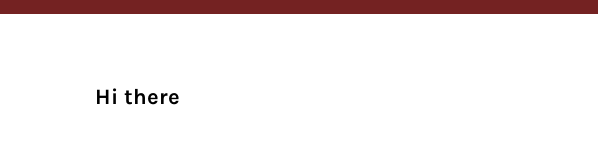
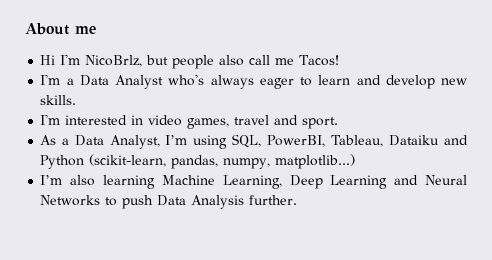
- Hi there
+ About me
+ Hi I'm NicoBrlz, but people also call me Tacos!
+ I'm a Data Analyst who's always eager to learn and develop new skills.
+ I'm interested in video games, travel and sport.
+ As a Data Analyst, I’m using SQL, PowerBI, Tableau, Dataiku and Python (scikit-learn, pandas, numpy, matplotlib...)
+ I’m also learning Machine Learning, Deep Learning and Neural Networks to push Data Analysis further.

